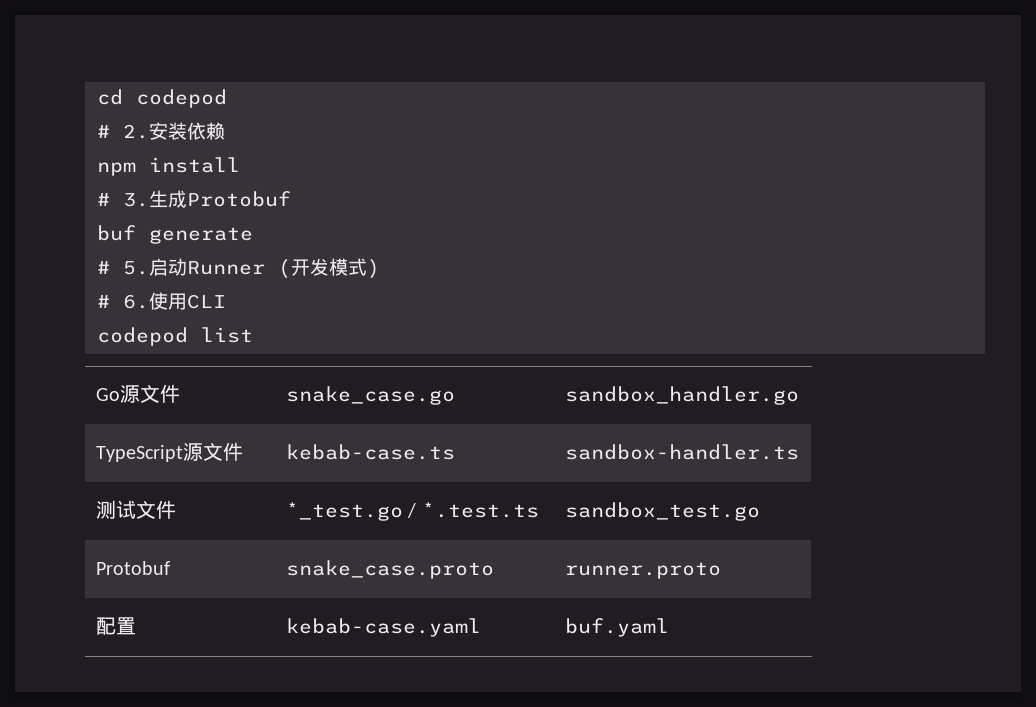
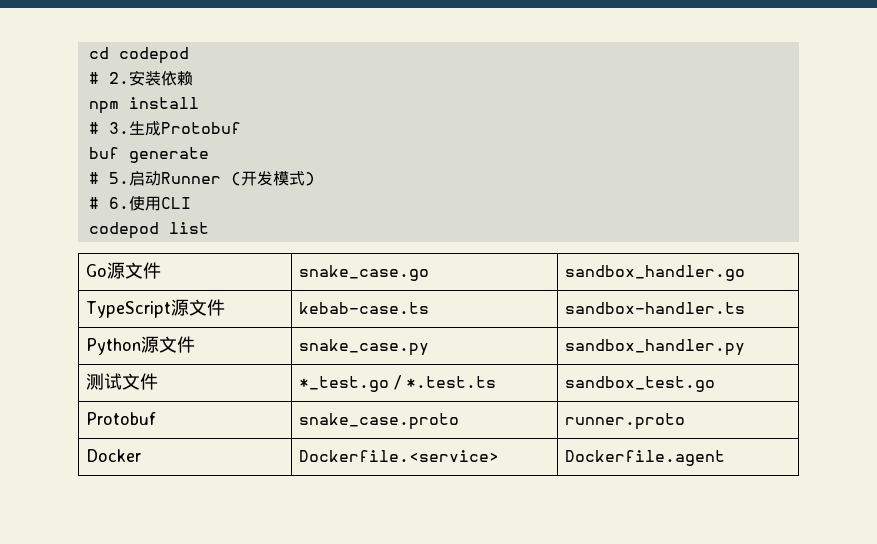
+ Python源文件 | snake_case.py | sandbox_handler.py
- 配置 | kebab-case.yaml | buf.yaml
+ Docker | Dockerfile.<service> | Dockerfile.agent

